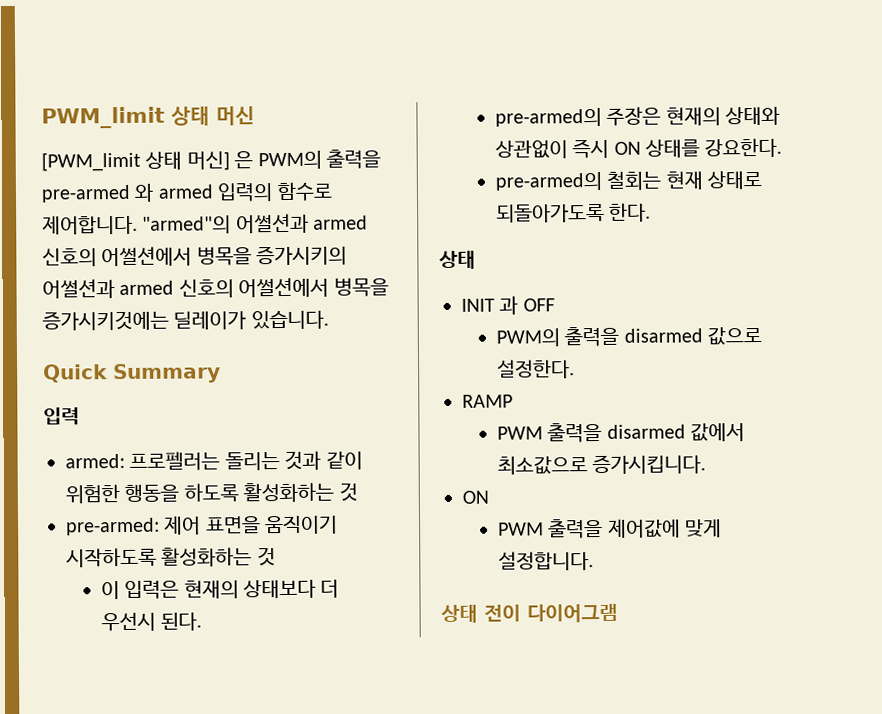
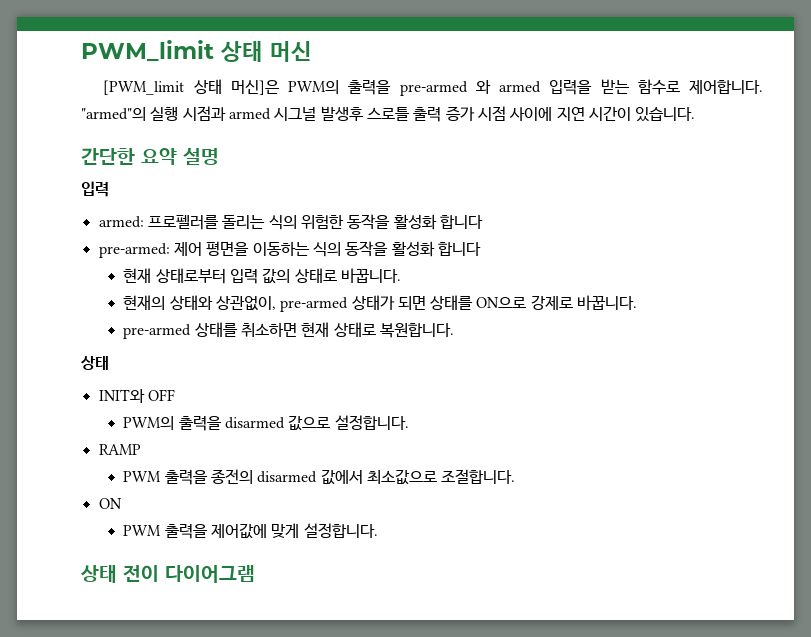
- [PWM_limit 상태 머신] 은 PWM의 출력을 pre-armed 와 armed 입력의 함수로 제어합니다.
+ [PWM_limit 상태 머신]은 PWM의 출력을 pre-armed 와 armed 입력을 받는 함수로 제어합니다.
- "armed"의 어썰션과 armed 신호의 어썰션에서 병목을 증가시키의 어썰션과 armed 신호의 어썰션에서 병목을 증가시키것에는 딜레이가 있습니다.
- Quick Summary
+ "armed"의 실행 시점과 armed 시그널 발생후 스로틀 출력 증가 시점 사이에 지연 시간이 있습니다.
+ 간단한 요약 설명
  입력
- armed: 프로펠러는 돌리는 것과 같이 위험한 행동을 하도록 활성화하는 것
- pre-armed: 제어 표면을 움직이기 시작하도록 활성화하는 것
- 이 입력은 현재의 상태보다 더 우선시 된다.
- pre-armed의 주장은 현재의 상태와 상관없이 즉시 ON 상태를 강요한다.
- pre-armed의 철회는 현재 상태로 되돌아가도록 한다.
+ armed: 프로펠러를 돌리는 식의 위험한 동작을 활성화 합니다
+ pre-armed: 제어 평면을 이동하는 식의 동작을 활성화 합니다
+ 현재 상태로부터 입력 값의 상태로 바꿉니다.
+ 현재의 상태와 상관없이, pre-armed 상태가 되면 상태를 ON으로 강제로 바꿉니다.
+ pre-armed 상태를 취소하면 현재 상태로 복원합니다.
- INIT 과 OFF
+ INIT와 OFF
- PWM의 출력을 disarmed 값으로 설정한다.
+ PWM의 출력을 disarmed 값으로 설정합니다.
- PWM 출력을 disarmed 값에서 최소값으로 증가시킵니다.
+ PWM 출력을 종전의 disarmed 값에서 최소값으로 조절합니다.

